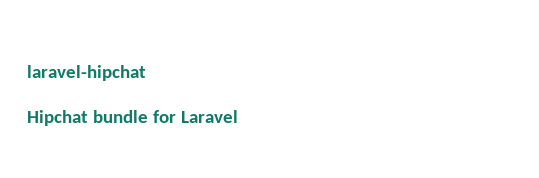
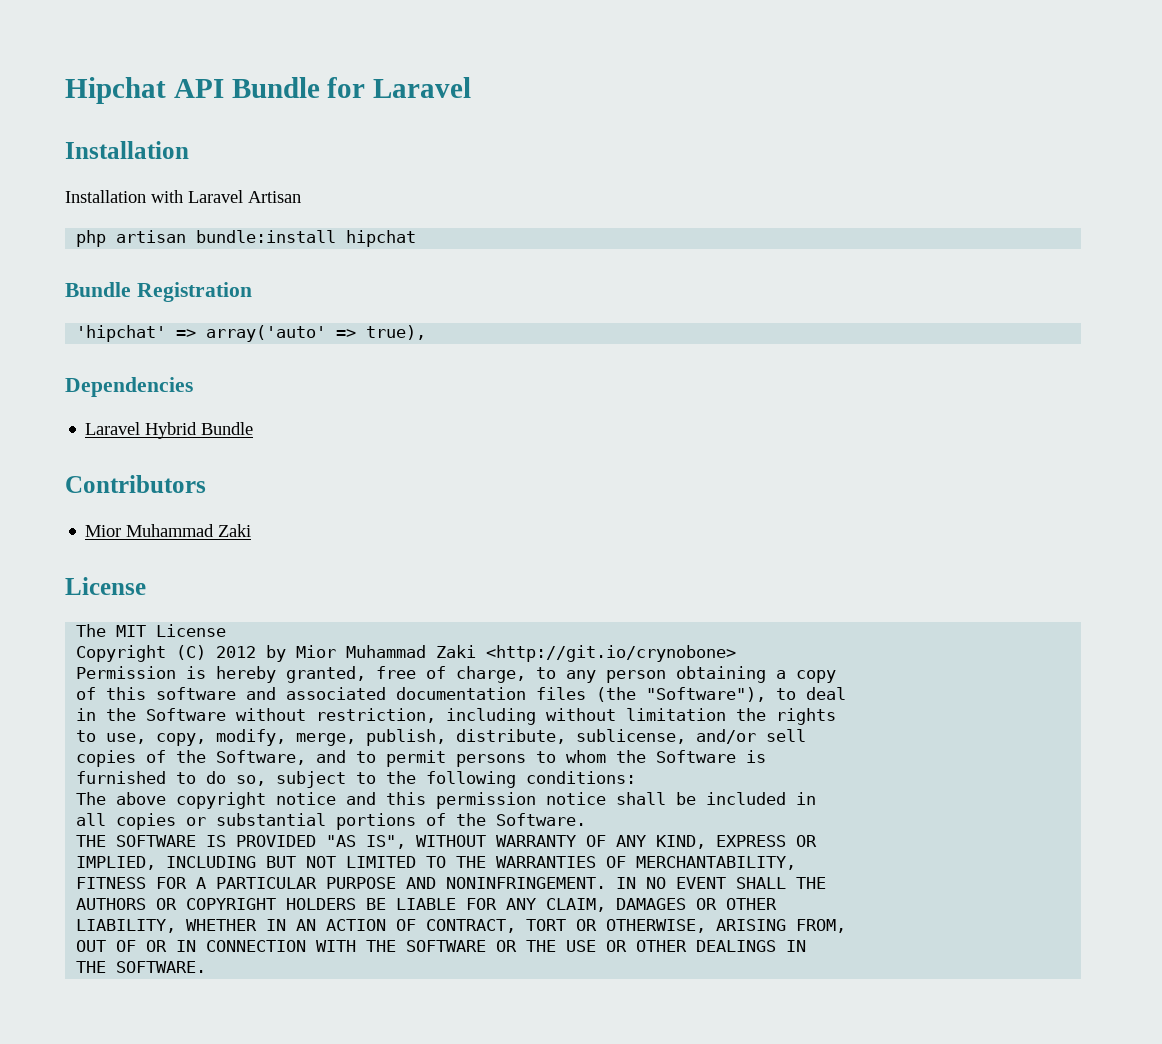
- laravel-hipchat
- Hipchat bundle for Laravel
+ Hipchat API Bundle for Laravel
+ Installation
+ Installation with Laravel Artisan
+ php artisan bundle:install hipchat
+ Bundle Registration
+ 'hipchat' => array('auto' => true),
+ Dependencies
+ Laravel Hybrid Bundle
+ Contributors
+ Mior Muhammad Zaki
+ License
+ The MIT License
+ Copyright (C) 2012 by Mior Muhammad Zaki <http://git.io/crynobone>
+ Permission is hereby granted, free of charge, to any person obtaining a copy
+ of this software and associated documentation files (the "Software"), to deal
+ in the Software without restriction, including without limitation the rights
+ to use, copy, modify, merge, publish, distribute, sublicense, and/or sell
+ copies of the Software, and to permit persons to whom the Software is
+ furnished to do so, subject to the following conditions:
+ The above copyright notice and this permission notice shall be included in
+ all copies or substantial portions of the Software.
+ THE SOFTWARE IS PROVIDED "AS IS", WITHOUT WARRANTY OF ANY KIND, EXPRESS OR
+ IMPLIED, INCLUDING BUT NOT LIMITED TO THE WARRANTIES OF MERCHANTABILITY,
+ FITNESS FOR A PARTICULAR PURPOSE AND NONINFRINGEMENT. IN NO EVENT SHALL THE
+ AUTHORS OR COPYRIGHT HOLDERS BE LIABLE FOR ANY CLAIM, DAMAGES OR OTHER
+ LIABILITY, WHETHER IN AN ACTION OF CONTRACT, TORT OR OTHERWISE, ARISING FROM,
+ OUT OF OR IN CONNECTION WITH THE SOFTWARE OR THE USE OR OTHER DEALINGS IN
+ THE SOFTWARE.

